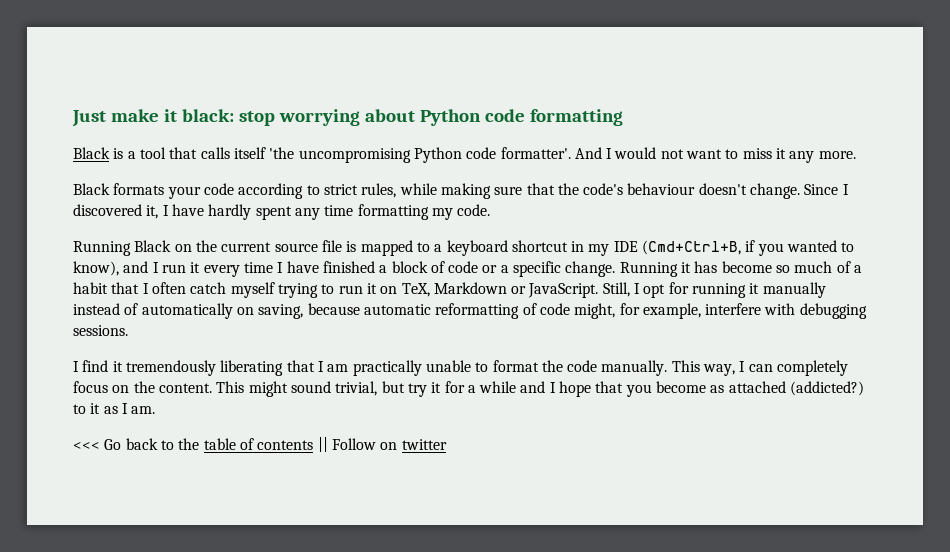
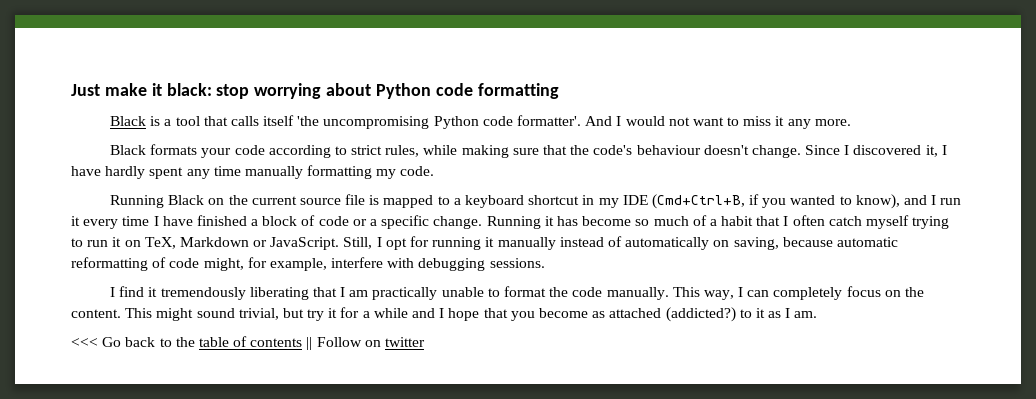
- Since I discovered it, I have hardly spent any time formatting my code.
+ Since I discovered it, I have hardly spent any time manually formatting my code.

